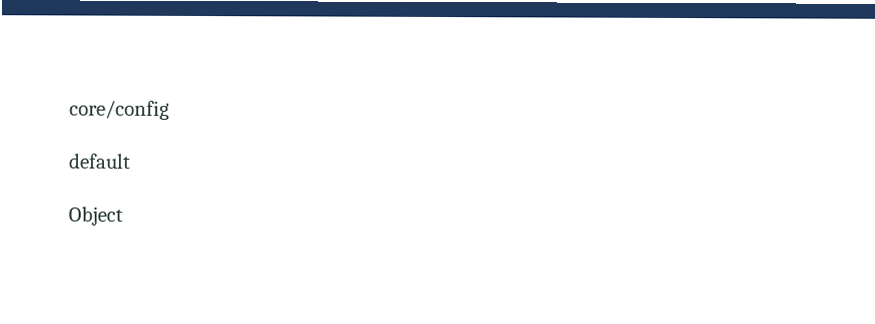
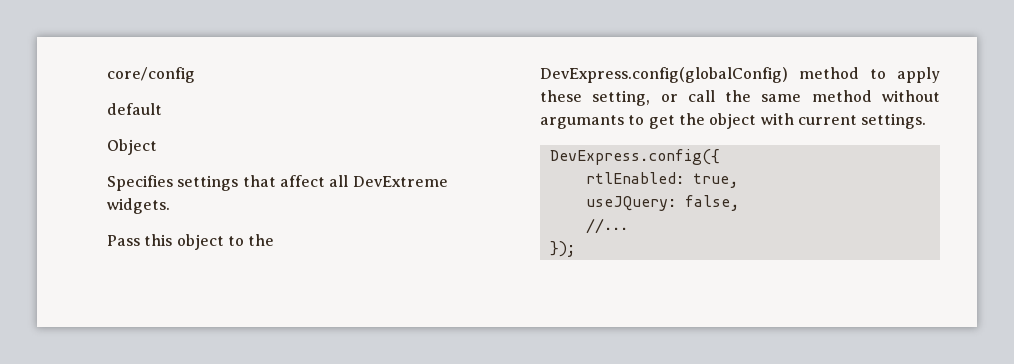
+ Specifies settings that affect all DevExtreme widgets.
+ Pass this object to the DevExpress.config(globalConfig) method to apply these setting, or call the same method without argumants to get the object with current settings.
+ DevExpress.config({
+ rtlEnabled: true,
+ useJQuery: false,
+ //...
+ });

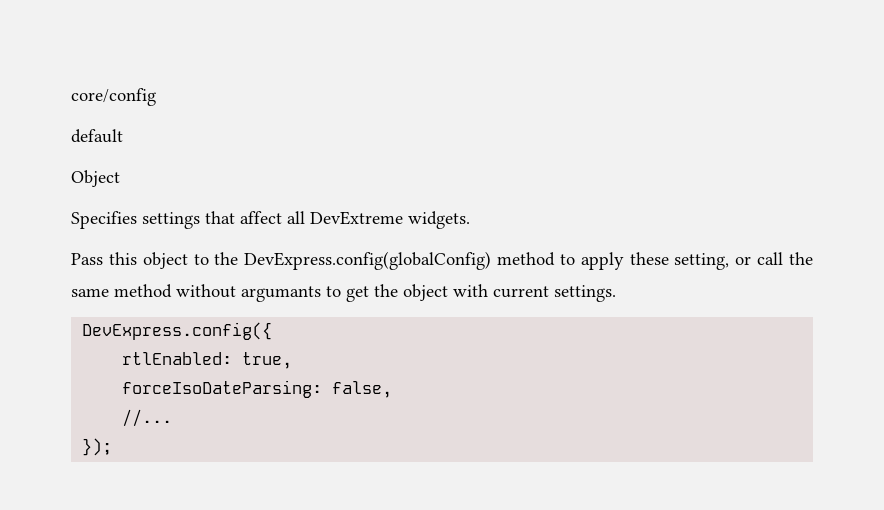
- useJQuery: false,
+ forceIsoDateParsing: false,

